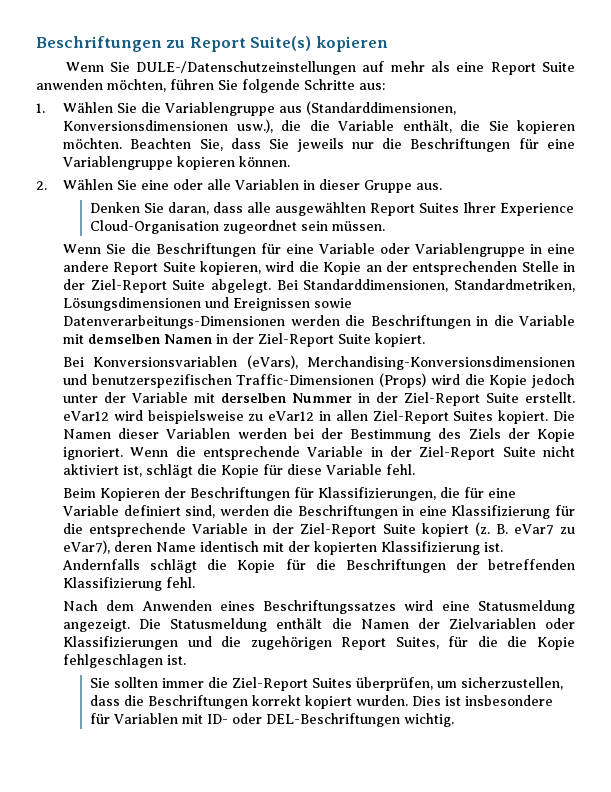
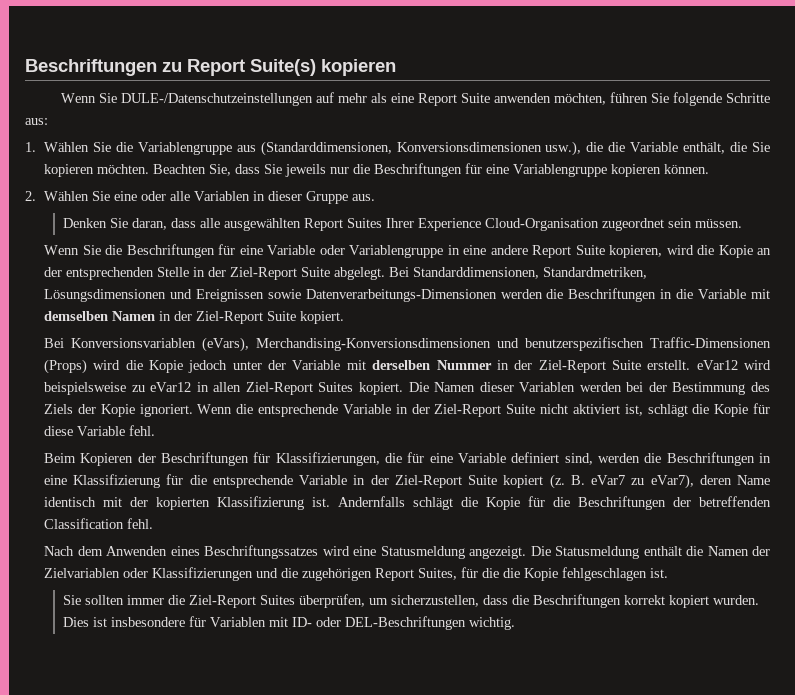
- Andernfalls schlägt die Kopie für die Beschriftungen der betreffenden Klassifizierung fehl.
+ Andernfalls schlägt die Kopie für die Beschriftungen der betreffenden Classification fehl.

